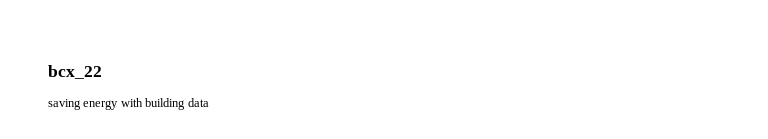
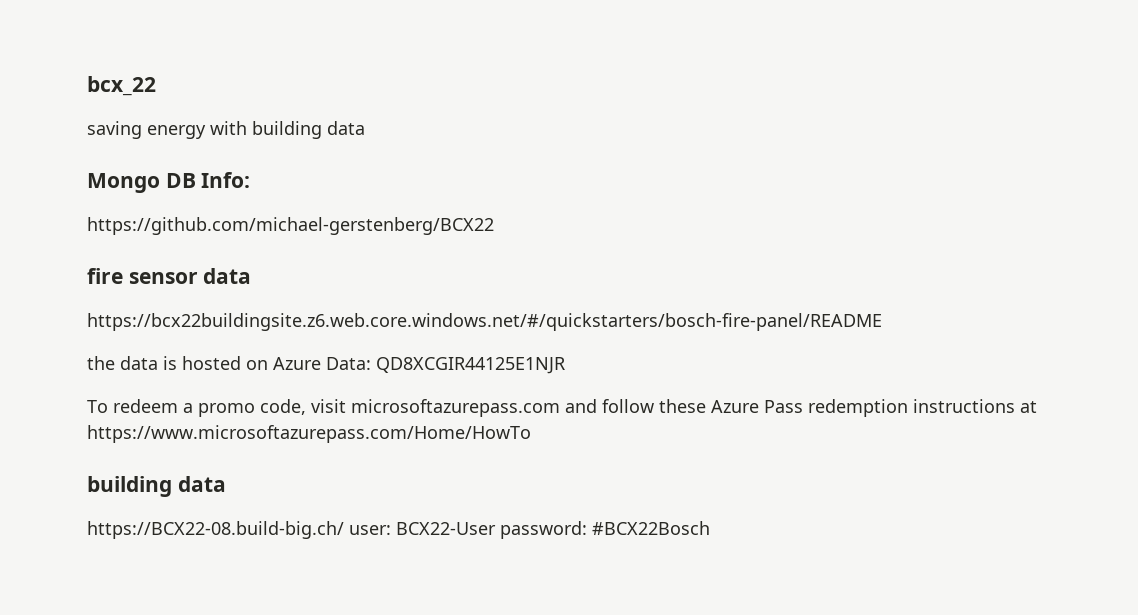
+ Mongo DB Info:
+ https://github.com/michael-gerstenberg/BCX22
+ fire sensor data
+ https://bcx22buildingsite.z6.web.core.windows.net/#/quickstarters/bosch-fire-panel/README
+ the data is hosted on Azure Data: QD8XCGIR44125E1NJR
+ To redeem a promo code, visit microsoftazurepass.com and follow these Azure Pass redemption instructions at https://www.microsoftazurepass.com/Home/HowTo
+ building data
+ https://BCX22-08.build-big.ch/ user: BCX22-User password: #BCX22Bosch

